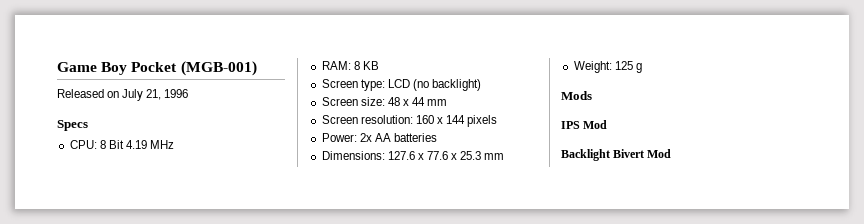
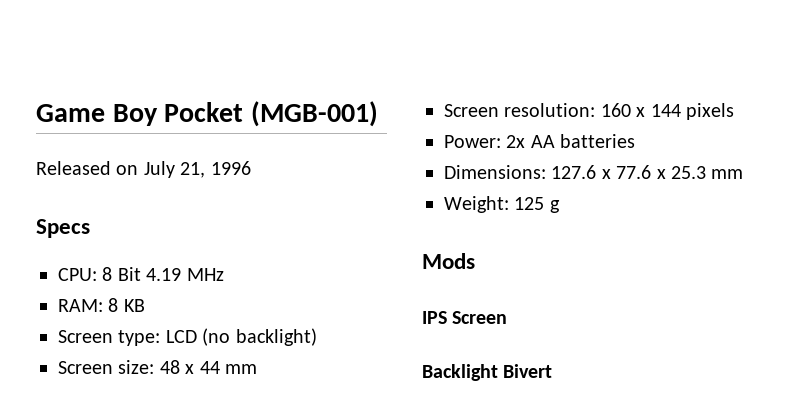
- IPS Mod
+ IPS Screen
- Backlight Bivert Mod
+ Backlight Bivert

